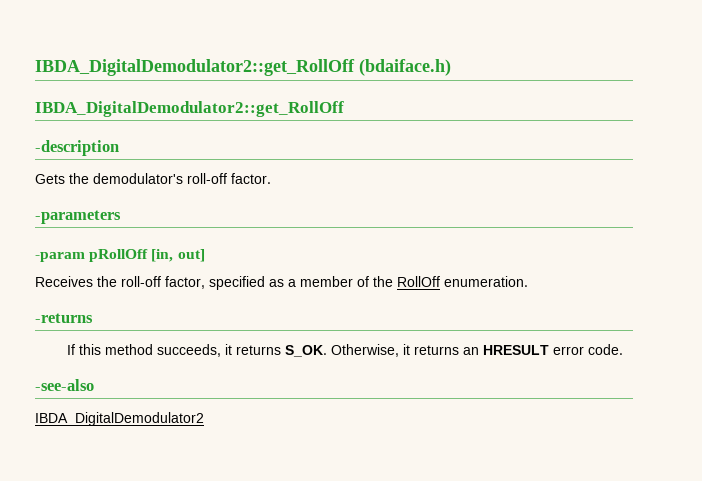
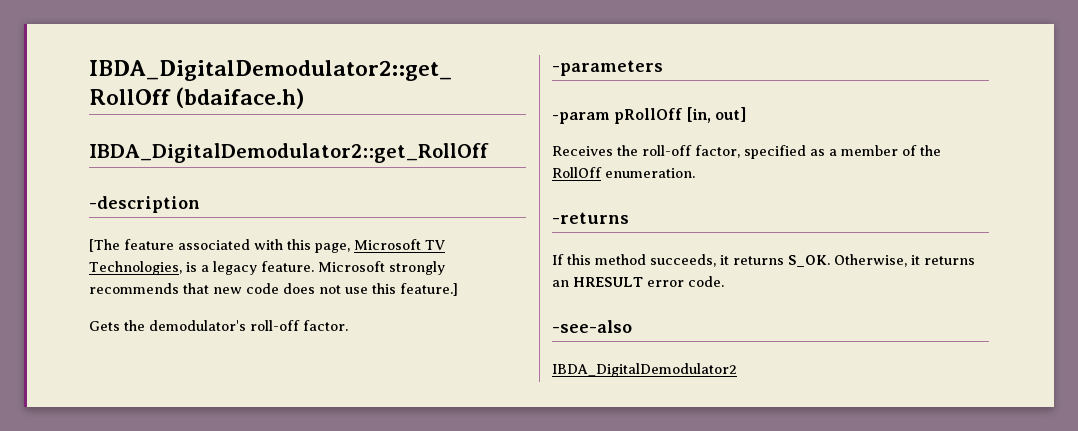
+ [The feature associated with this page, Microsoft TV Technologies, is a legacy feature. Microsoft strongly recommends that new code does not use this feature.]

